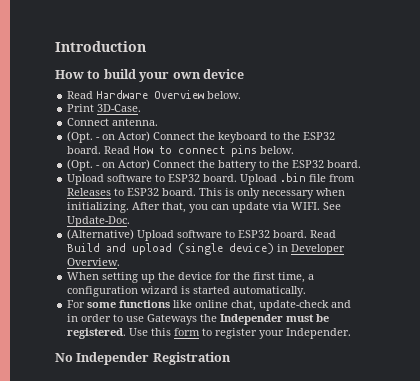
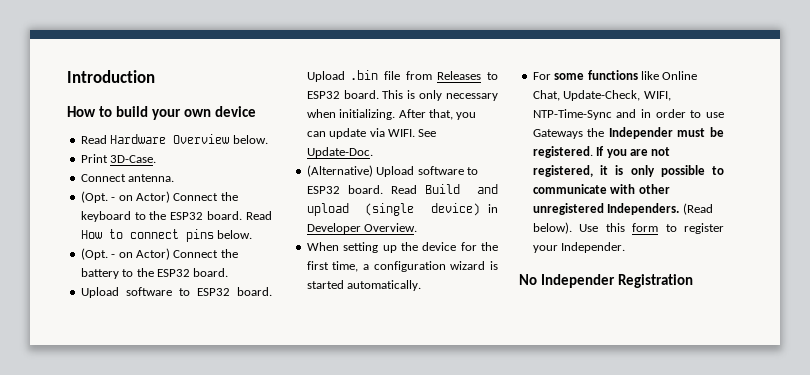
- For some functions like online chat, update-check and in order to use Gateways the Independer must be registered.
+ For some functions like Online Chat, Update-Check, WIFI, NTP-Time-Sync and in order to use Gateways the Independer must be registered.
+ If you are not registered, it is only possible to communicate with other unregistered Independers. (Read below).

